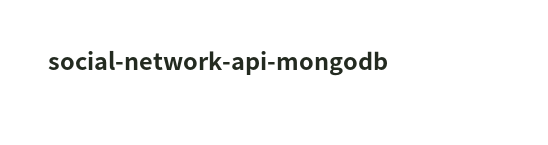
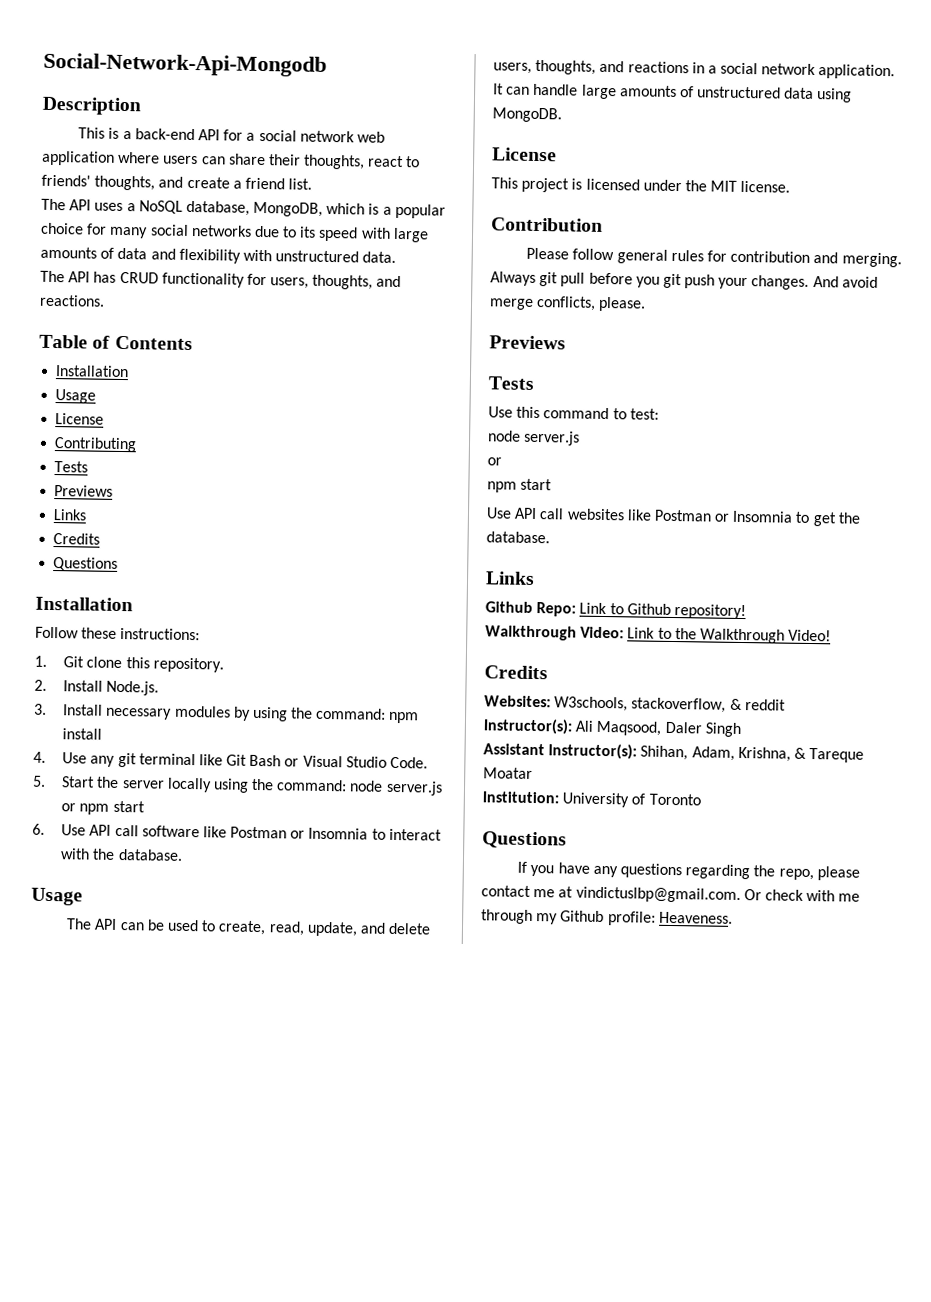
- social-network-api-mongodb
+ Social-Network-Api-Mongodb
+ Description
+ This is a back-end API for a social network web application where users can share their thoughts, react to friends' thoughts, and create a friend list.
+ The API uses a NoSQL database, MongoDB, which is a popular choice for many social networks due to its speed with large amounts of data and flexibility with unstructured data.
+ The API has CRUD functionality for users, thoughts, and reactions.
+ Table of Contents
+ Installation
+ Usage
+ License
+ Contributing
+ Tests
+ Previews
+ Links
+ Credits
+ Questions
+ Installation
+ Follow these instructions:
+ 1. Git clone this repository.
+ 2. Install Node.js.
+ 3. Install necessary modules by using the command: npm install
+ 4. Use any git terminal like Git Bash or Visual Studio Code.
+ 5. Start the server locally using the command: node server.js or npm start
+ 6. Use API call software like Postman or Insomnia to interact with the database.
+ Usage
+ The API can be used to create, read, update, and delete users, thoughts, and reactions in a social network application. It can handle large amounts of unstructured data using MongoDB.
+ License
+ This project is licensed under the MIT license.
+ Contribution
+ Please follow general rules for contribution and merging. Always git pull before you git push your changes. And avoid merge conflicts, please.
+ Previews
+ Tests
+ Use this command to test:
+ node server.js
+ or
+ npm start
+ Use API call websites like Postman or Insomnia to get the database.
+ Links
+ Github Repo: Link to Github repository!
+ Walkthrough Video: Link to the Walkthrough Video!
+ Credits
+ Websites: W3schools, stackoverflow, & reddit
+ Instructor(s): Ali Maqsood, Daler Singh
+ Assistant Instructor(s): Shihan, Adam, Krishna, & Tareque Moatar
+ Institution: University of Toronto
+ Questions
+ If you have any questions regarding the repo, please contact me at vindictuslbp@gmail.com. Or check with me through my Github profile: Heaveness.

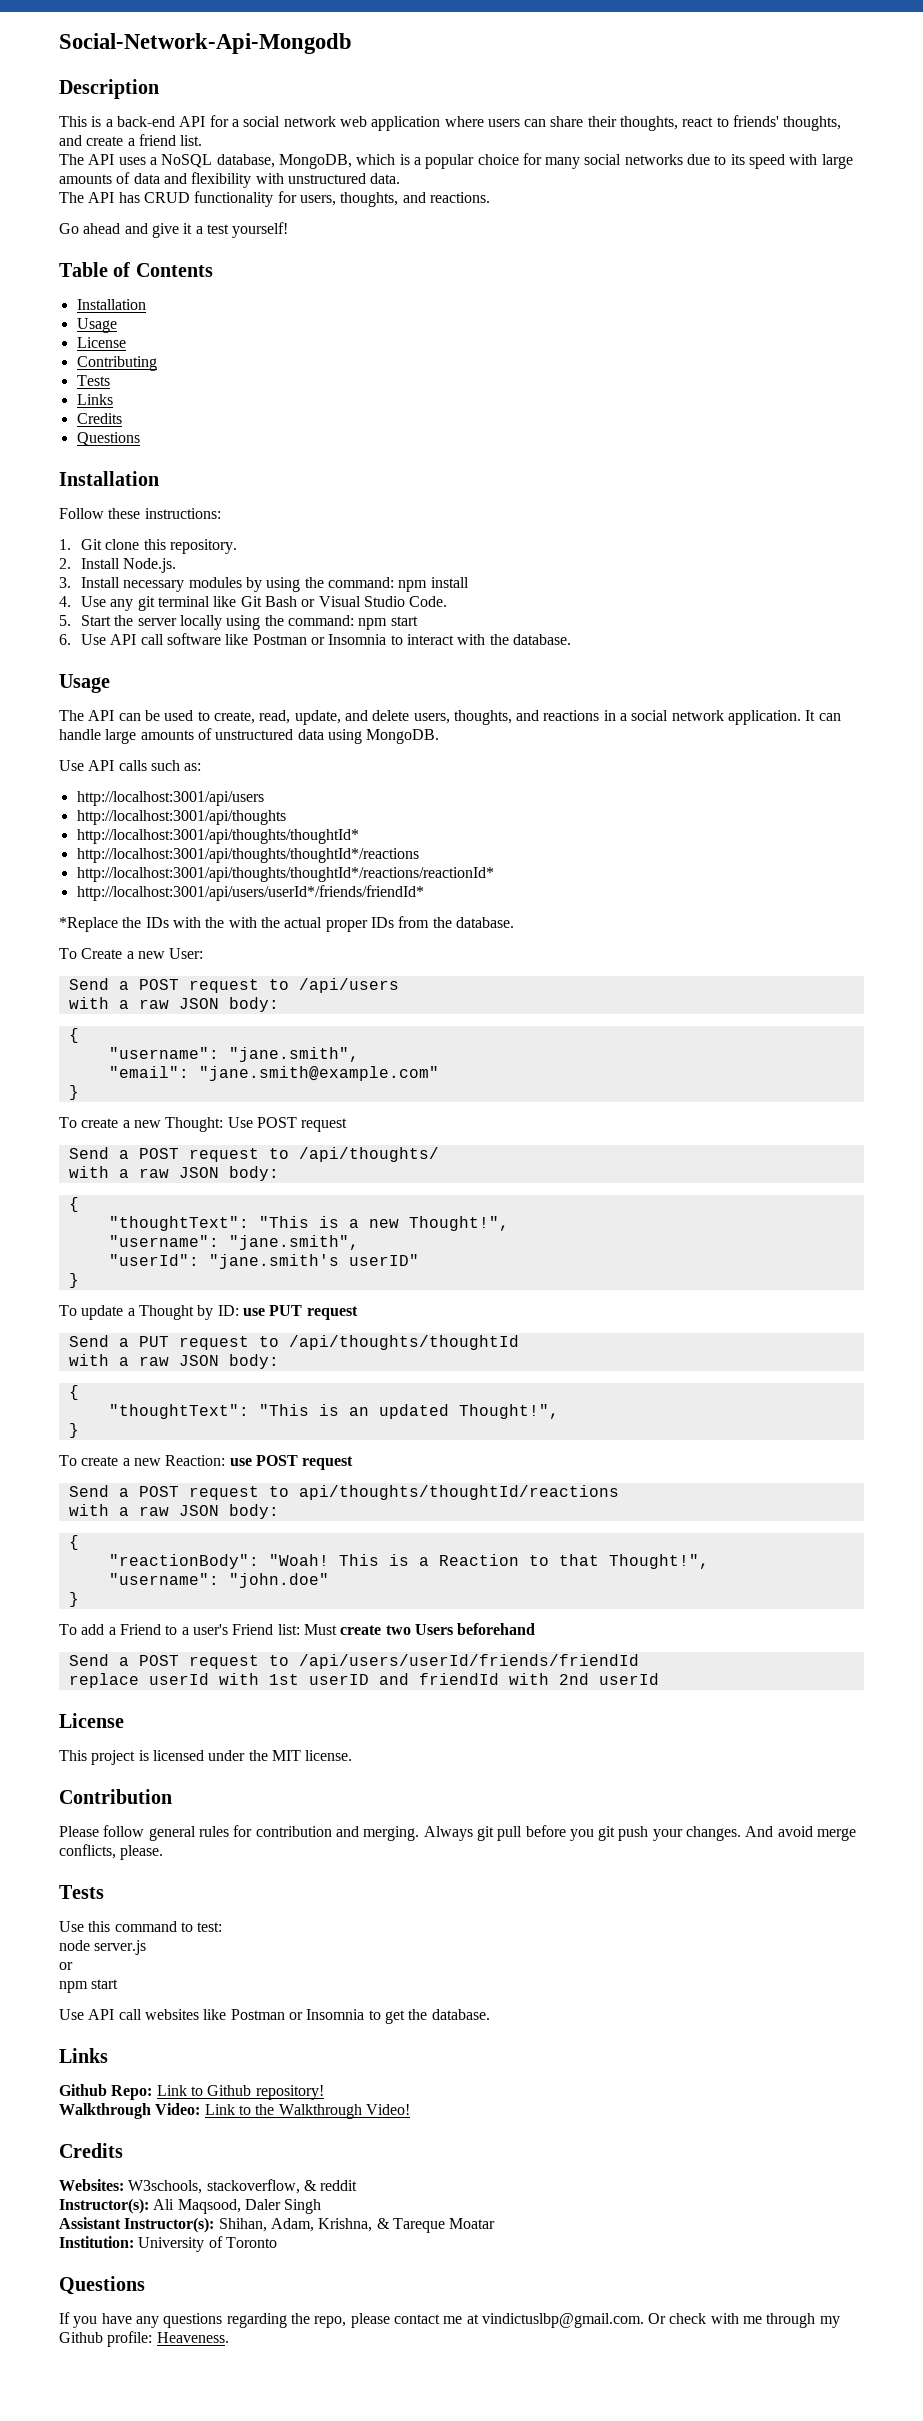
+ Go ahead and give it a test yourself!
  Contributing
  Tests
- Previews
- 5. Start the server locally using the command: node server.js or npm start
+ 5. Start the server locally using the command: npm start
+ Use API calls such as:
+ http://localhost:3001/api/users
+ http://localhost:3001/api/thoughts
+ http://localhost:3001/api/thoughts/thoughtId*
+ http://localhost:3001/api/thoughts/thoughtId*/reactions
+ http://localhost:3001/api/thoughts/thoughtId*/reactions/reactionId*
+ http://localhost:3001/api/users/userId*/friends/friendId*
+ *Replace the IDs with the with the actual proper IDs from the database.
+ To Create a new User:
+ Send a POST request to /api/users
+ with a raw JSON body:
+ {
+ "username": "jane.smith",
+ "email": "jane.smith@example.com"
+ }
+ To create a new Thought: Use POST request
+ Send a POST request to /api/thoughts/
+ with a raw JSON body:
+ {
+ "thoughtText": "This is a new Thought!",
+ "username": "jane.smith",
+ "userId": "jane.smith's userID"
+ }
+ To update a Thought by ID: use PUT request
+ Send a PUT request to /api/thoughts/thoughtId
+ with a raw JSON body:
+ {
+ "thoughtText": "This is an updated Thought!",
+ }
+ To create a new Reaction: use POST request
+ Send a POST request to api/thoughts/thoughtId/reactions
+ with a raw JSON body:
+ {
+ "reactionBody": "Woah! This is a Reaction to that Thought!",
+ "username": "john.doe"
+ }
+ To add a Friend to a user's Friend list: Must create two Users beforehand
+ Send a POST request to /api/users/userId/friends/friendId
+ replace userId with 1st userID and friendId with 2nd userId
  And avoid merge conflicts, please.
- Previews

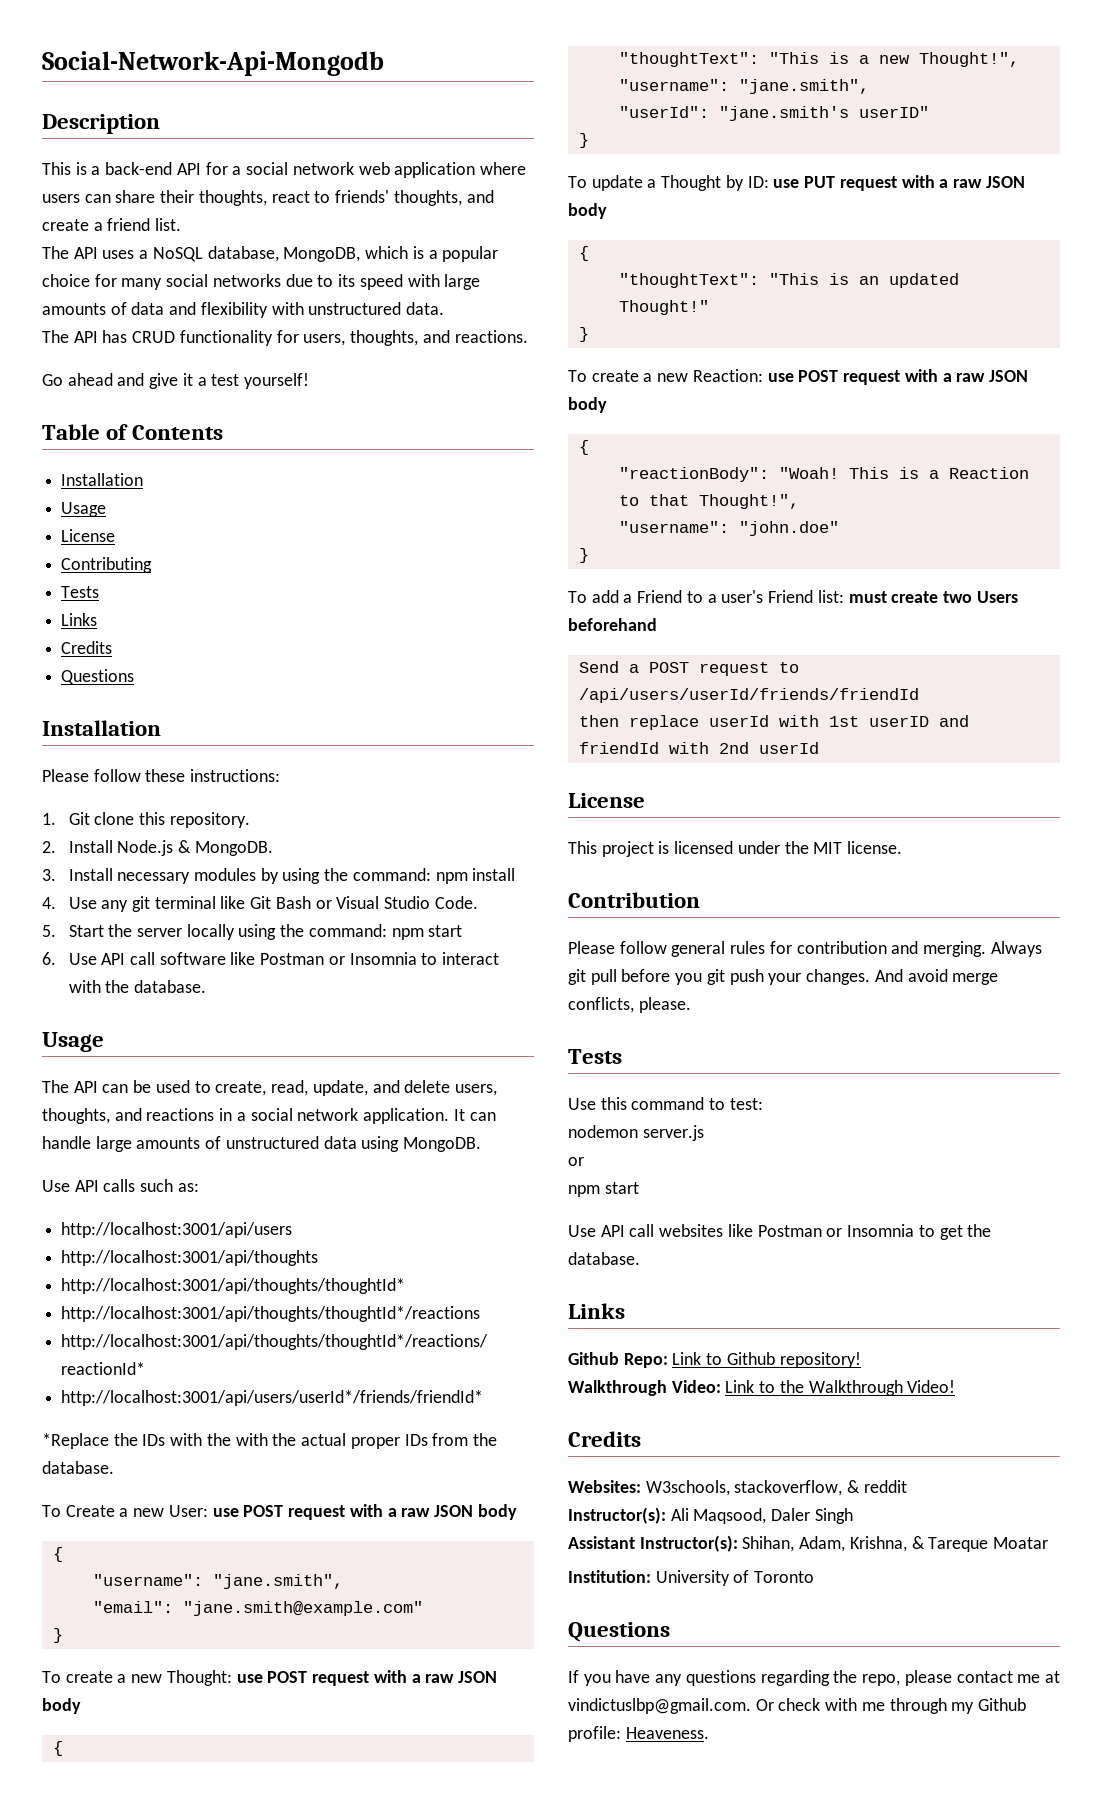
- Follow these instructions:
+ Please follow these instructions:
- 2. Install Node.js.
+ 2. Install Node.js & MongoDB.
- To Create a new User:
- Send a POST request to /api/users
- with a raw JSON body:
+ To Create a new User: use POST request with a raw JSON body
- To create a new Thought: Use POST request
- Send a POST request to /api/thoughts/
- with a raw JSON body:
+ To create a new Thought: use POST request with a raw JSON body
- To update a Thought by ID: use PUT request
- Send a PUT request to /api/thoughts/thoughtId
- with a raw JSON body:
+ To update a Thought by ID: use PUT request with a raw JSON body
- "thoughtText": "This is an updated Thought!",
+ "thoughtText": "This is an updated Thought!"
- To create a new Reaction: use POST request
- Send a POST request to api/thoughts/thoughtId/reactions
- with a raw JSON body:
+ To create a new Reaction: use POST request with a raw JSON body
- To add a Friend to a user's Friend list: Must create two Users beforehand
+ To add a Friend to a user's Friend list: must create two Users beforehand
- replace userId with 1st userID and friendId with 2nd userId
+ then replace userId with 1st userID and friendId with 2nd userId
- node server.js
+ nodemon server.js

